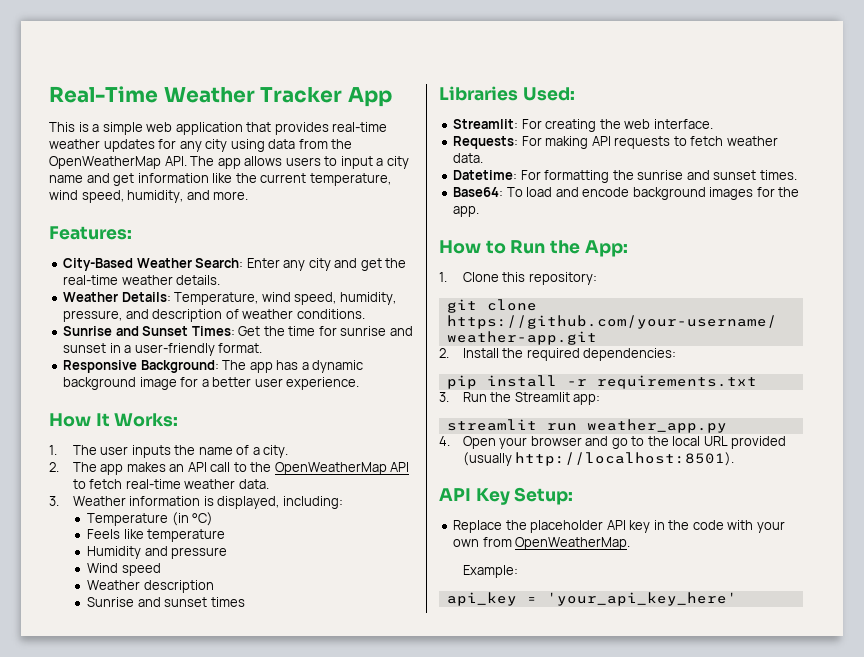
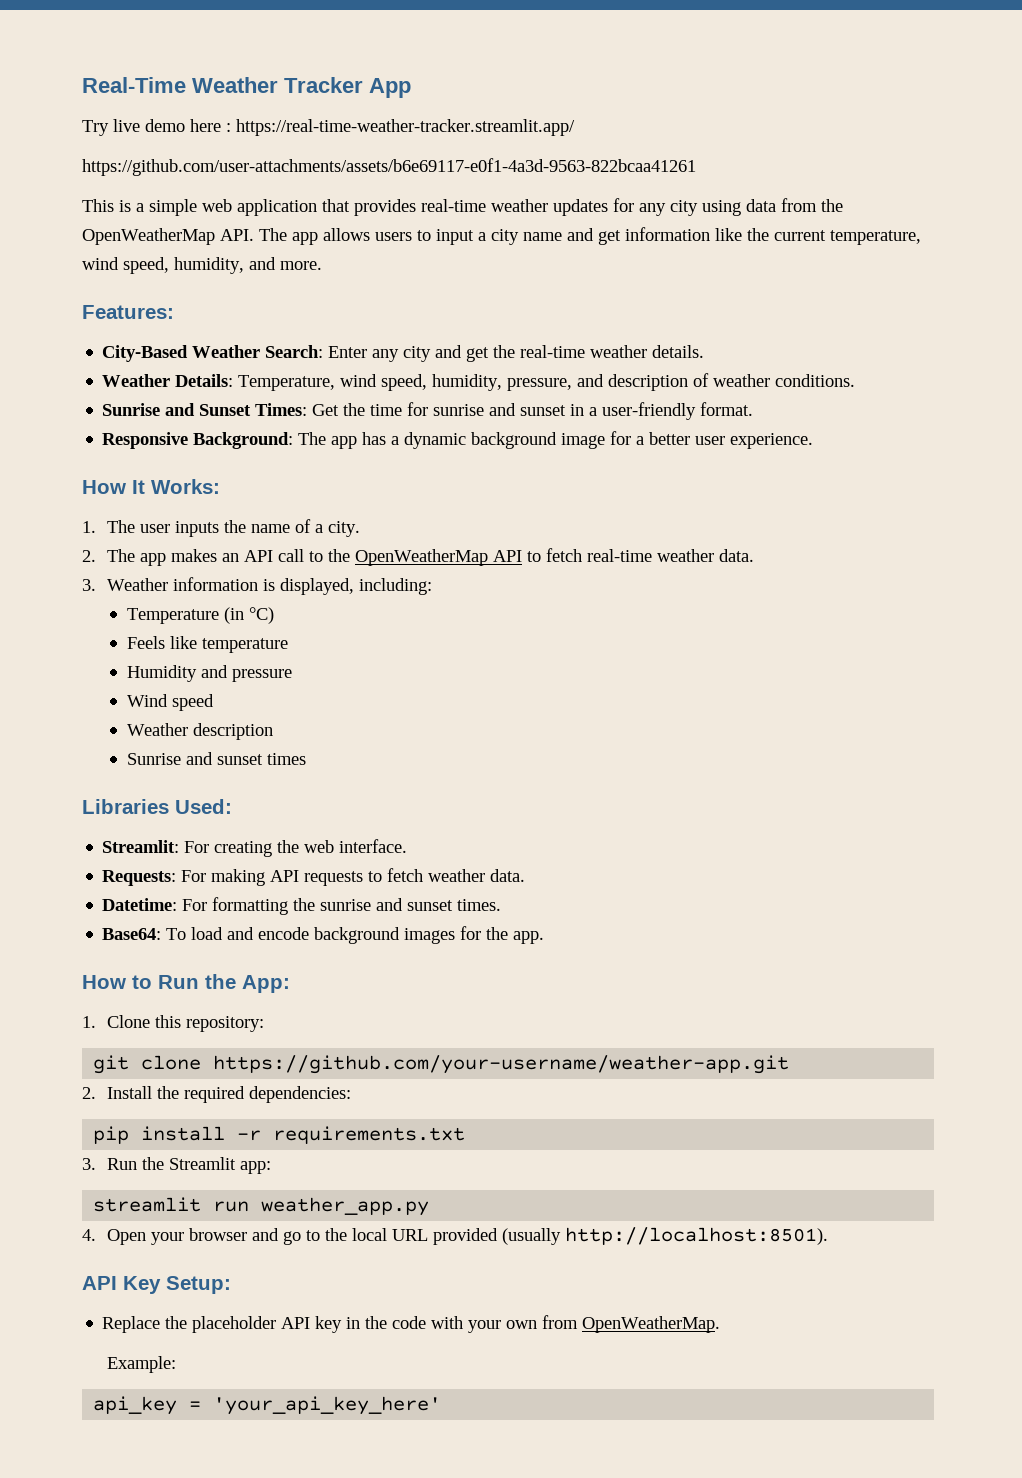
+ Try live demo here : https://real-time-weather-tracker.streamlit.app/
+ https://github.com/user-attachments/assets/b6e69117-e0f1-4a3d-9563-822bcaa41261

